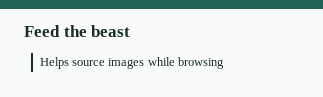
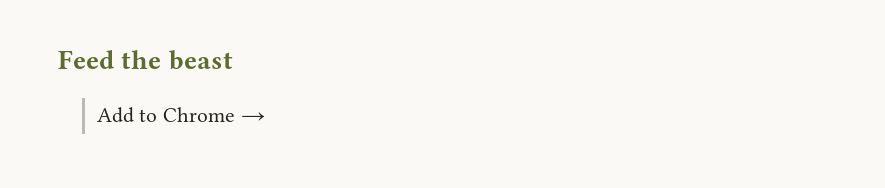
- Helps source images while browsing
+ Add to Chrome →

